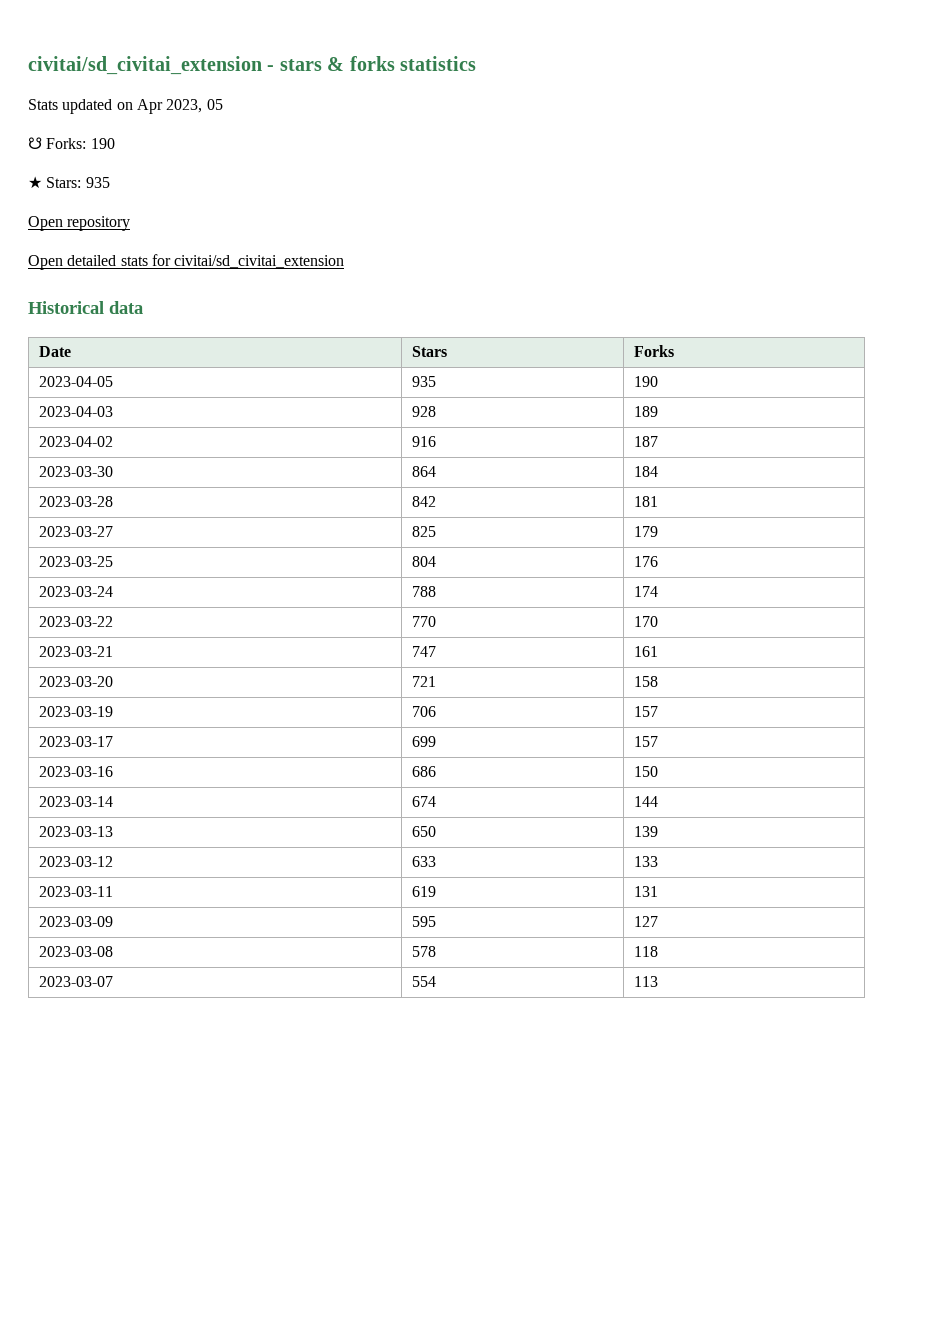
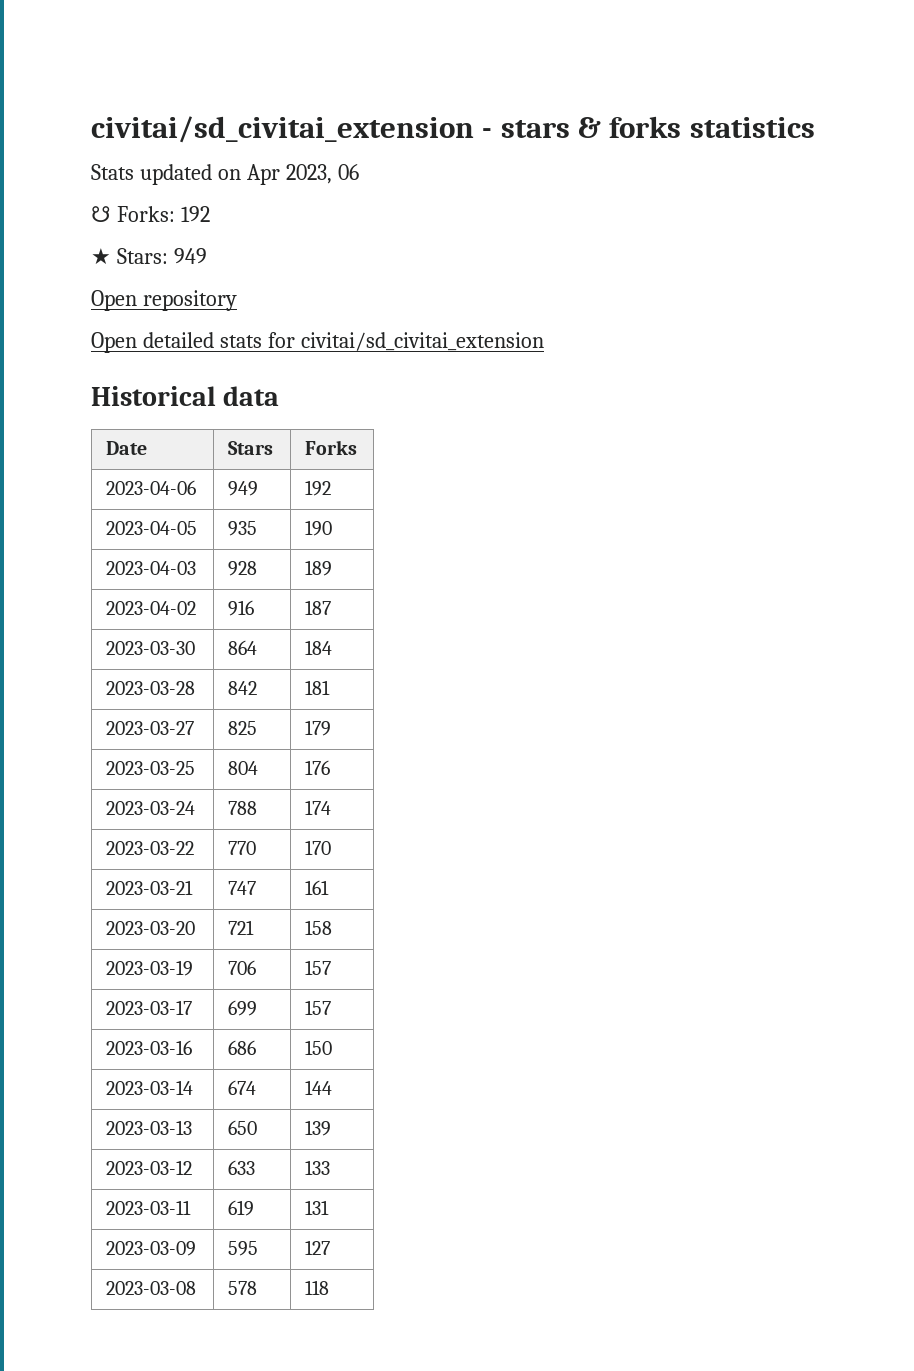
- Stats updated on Apr 2023, 05
+ Stats updated on Apr 2023, 06
- ☋ Forks: 190
+ ☋ Forks: 192
- ★ Stars: 935
+ ★ Stars: 949
+ 2023-04-06 | 949 | 192
- 2023-03-07 | 554 | 113

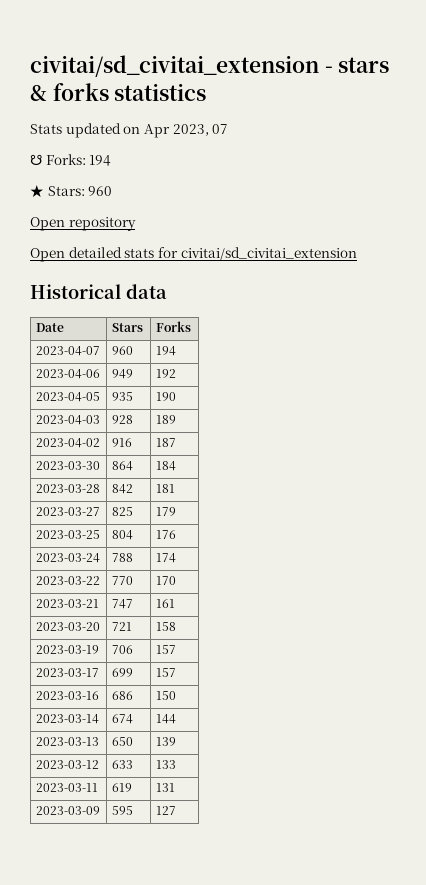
- Stats updated on Apr 2023, 06
+ Stats updated on Apr 2023, 07
- ☋ Forks: 192
+ ☋ Forks: 194
- ★ Stars: 949
+ ★ Stars: 960
+ 2023-04-07 | 960 | 194
- 2023-03-08 | 578 | 118

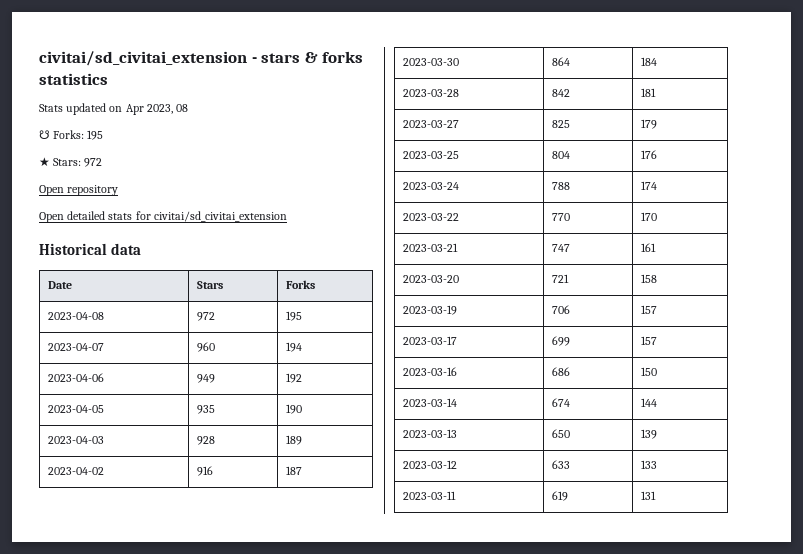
- Stats updated on Apr 2023, 07
+ Stats updated on Apr 2023, 08
- ☋ Forks: 194
+ ☋ Forks: 195
- ★ Stars: 960
+ ★ Stars: 972
+ 2023-04-08 | 972 | 195
- 2023-03-09 | 595 | 127

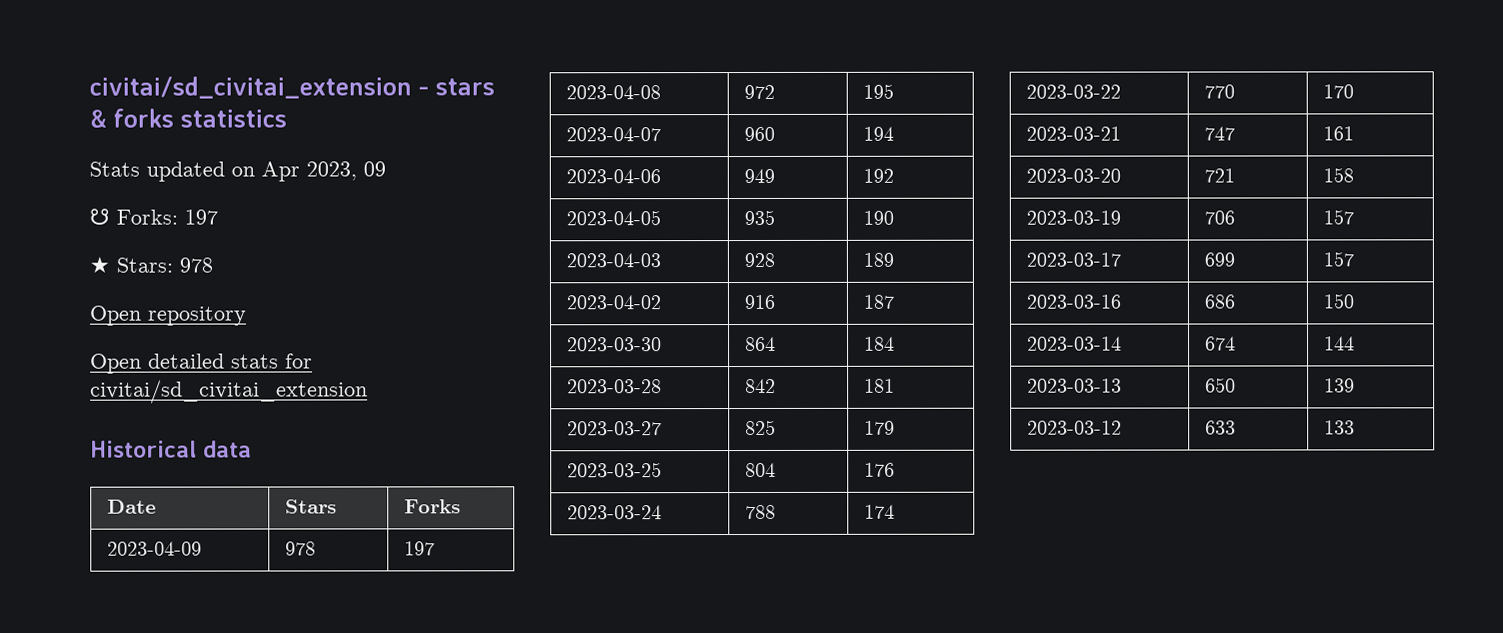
- Stats updated on Apr 2023, 08
+ Stats updated on Apr 2023, 09
- ☋ Forks: 195
+ ☋ Forks: 197
- ★ Stars: 972
+ ★ Stars: 978
+ 2023-04-09 | 978 | 197
- 2023-03-11 | 619 | 131

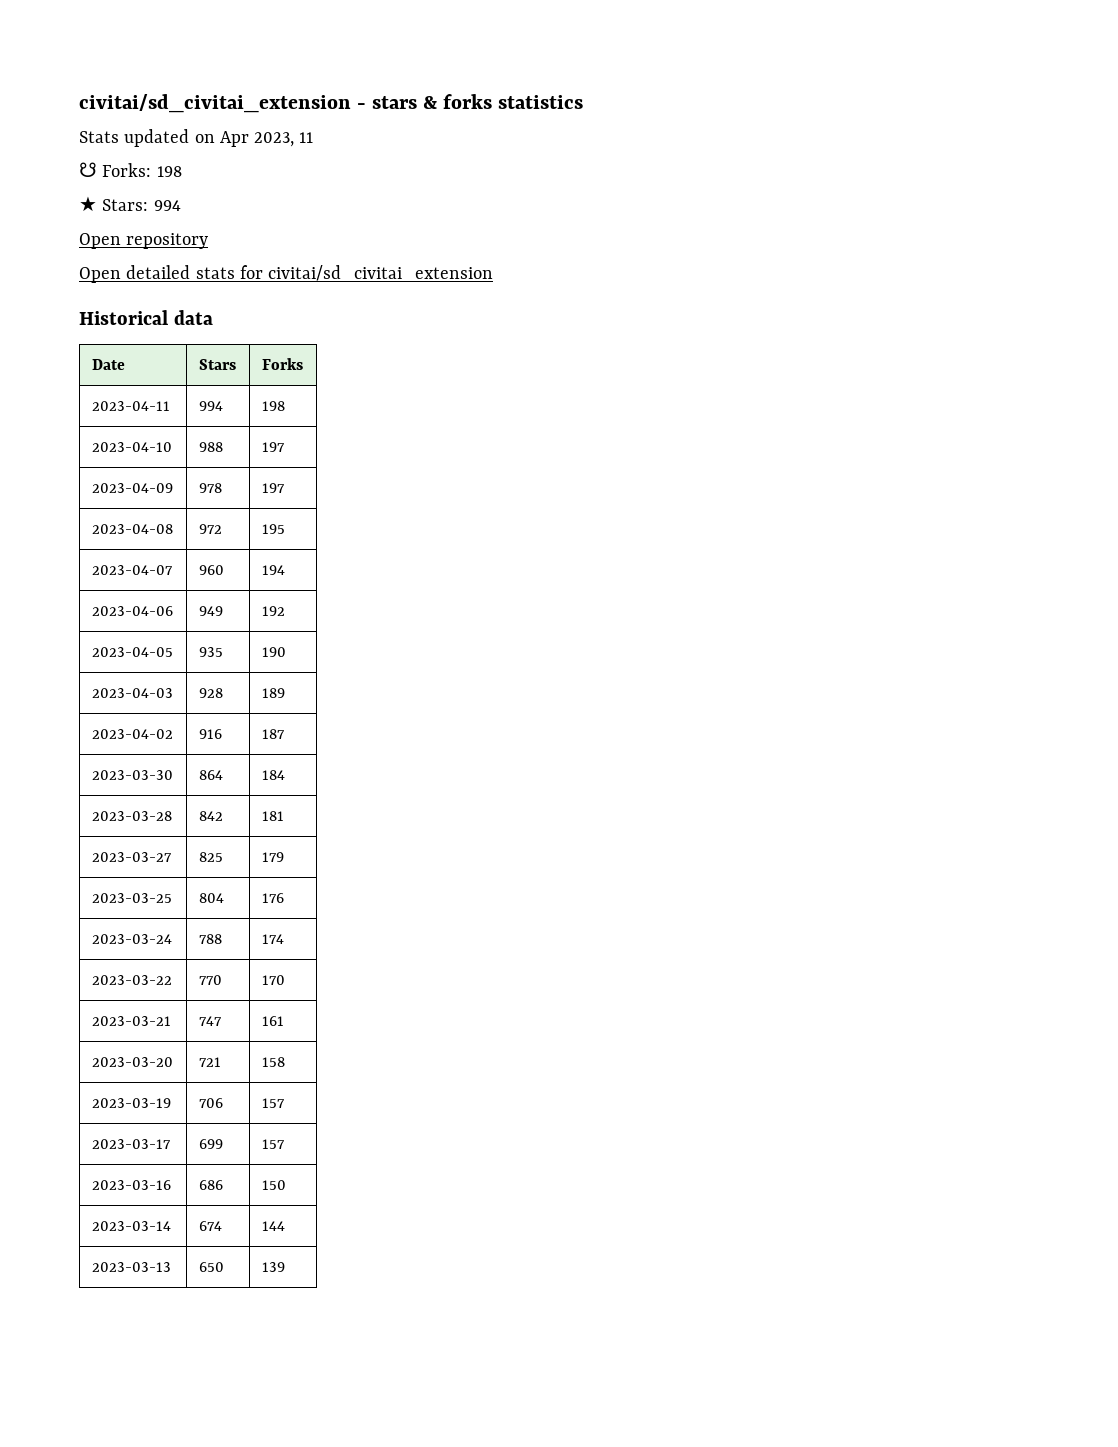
- Stats updated on Apr 2023, 09
+ Stats updated on Apr 2023, 11
- ☋ Forks: 197
+ ☋ Forks: 198
- ★ Stars: 978
+ ★ Stars: 994
+ 2023-04-11 | 994 | 198
+ 2023-04-10 | 988 | 197
- 2023-03-12 | 633 | 133

